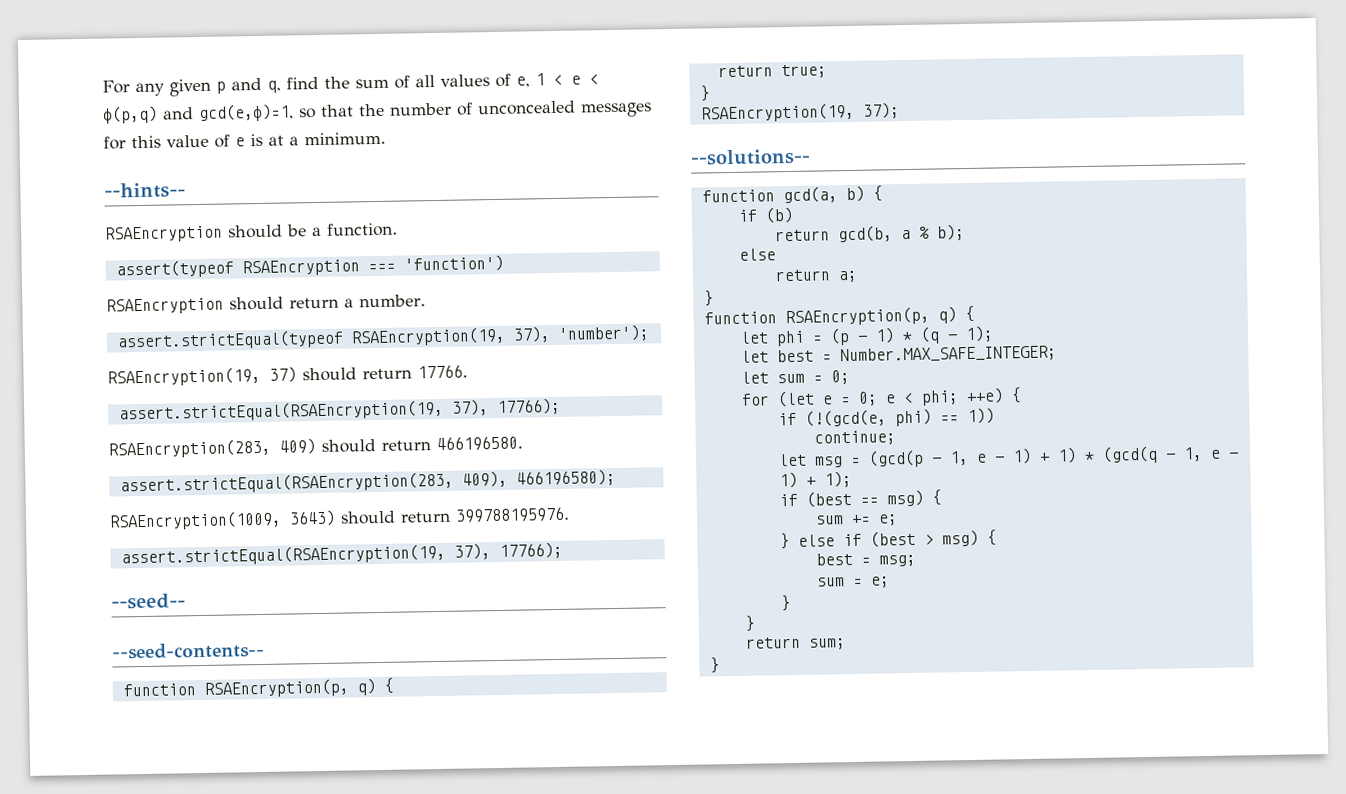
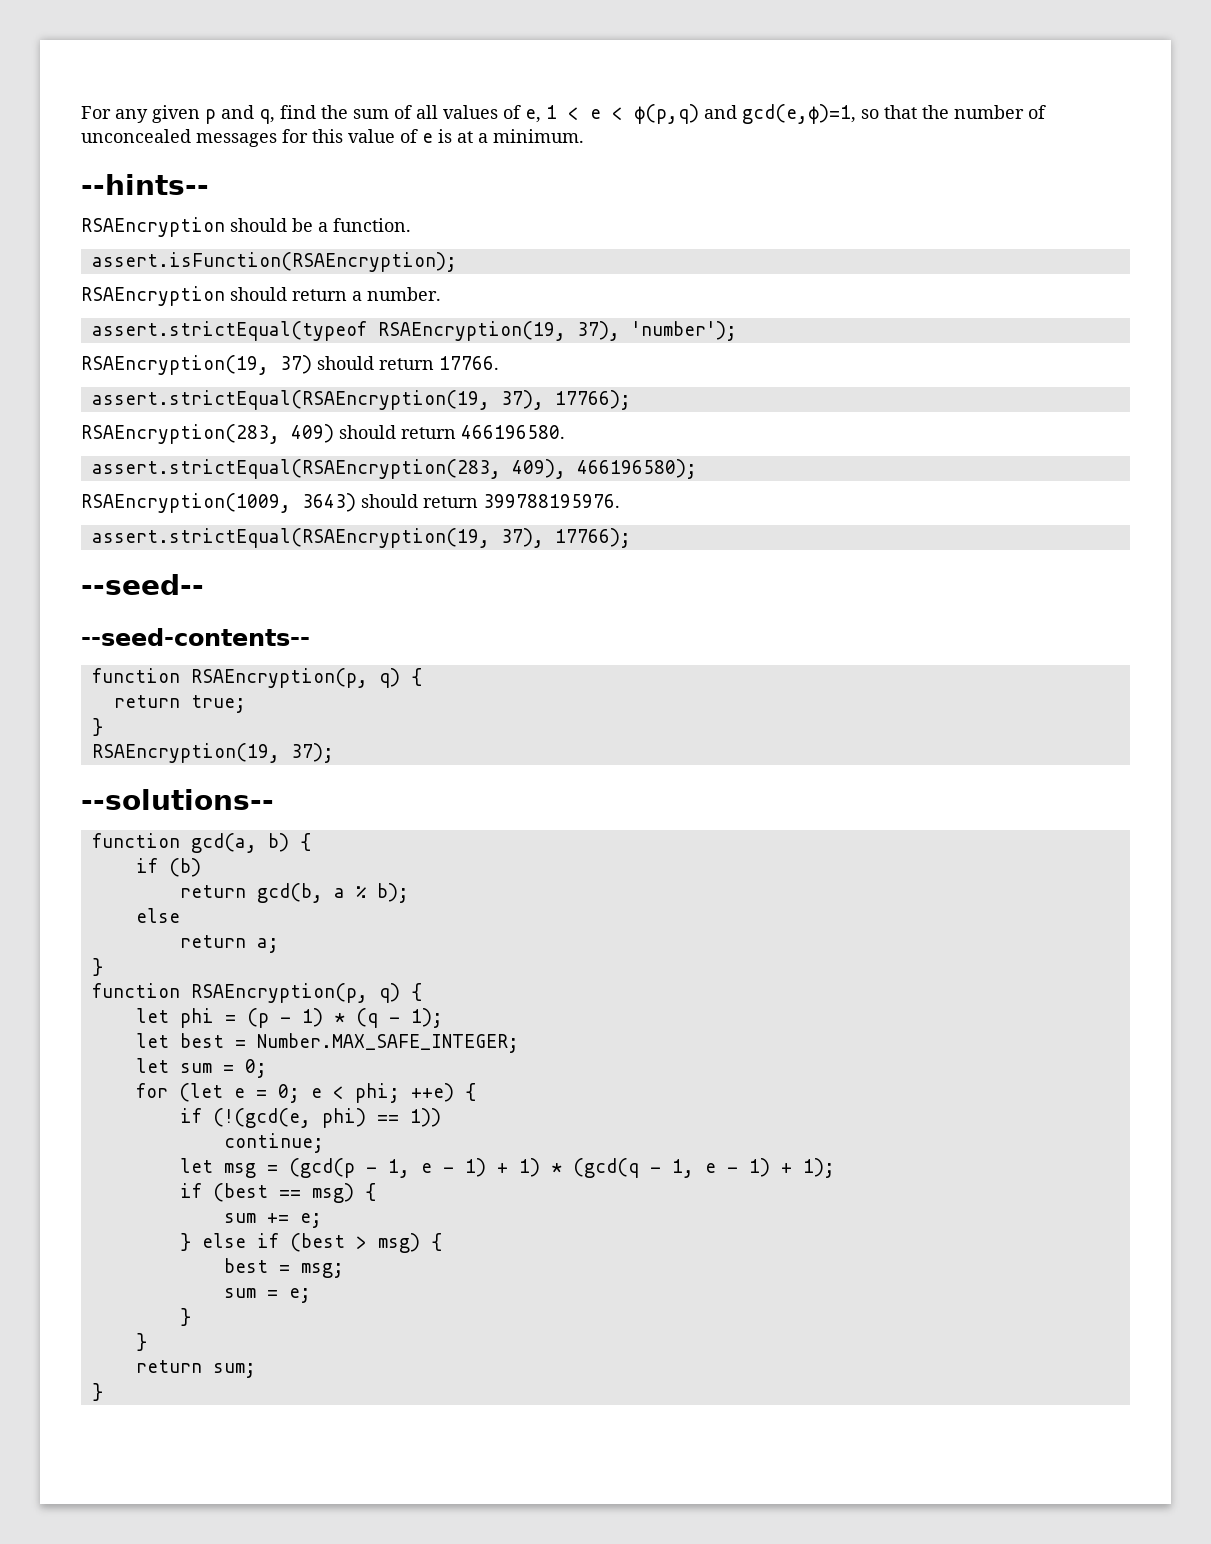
- assert(typeof RSAEncryption === 'function')
+ assert.isFunction(RSAEncryption);

